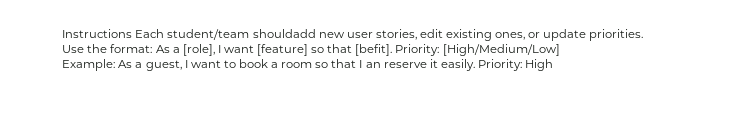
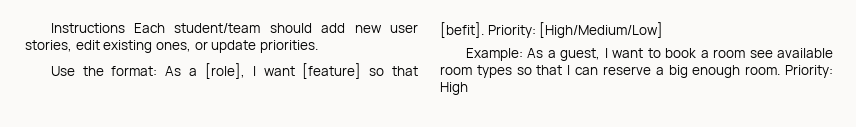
- Instructions Each student/team shouldadd new user stories, edit existing ones, or update priorities.
+ Instructions Each student/team should add new user stories, edit existing ones, or update priorities.
- Example: As a guest, I want to book a room so that I an reserve it easily.
+ Example: As a guest, I want to book a room see available room types so that I can reserve a big enough room.

